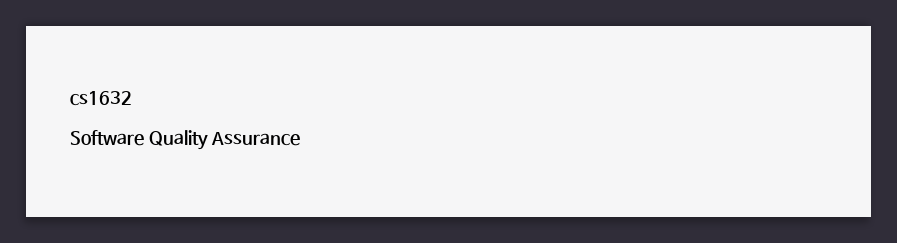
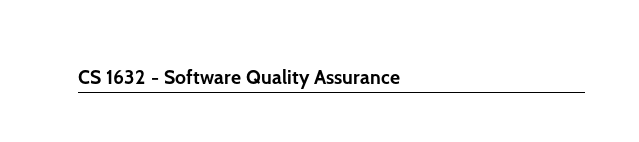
- cs1632
- Software Quality Assurance
+ CS 1632 - Software Quality Assurance

